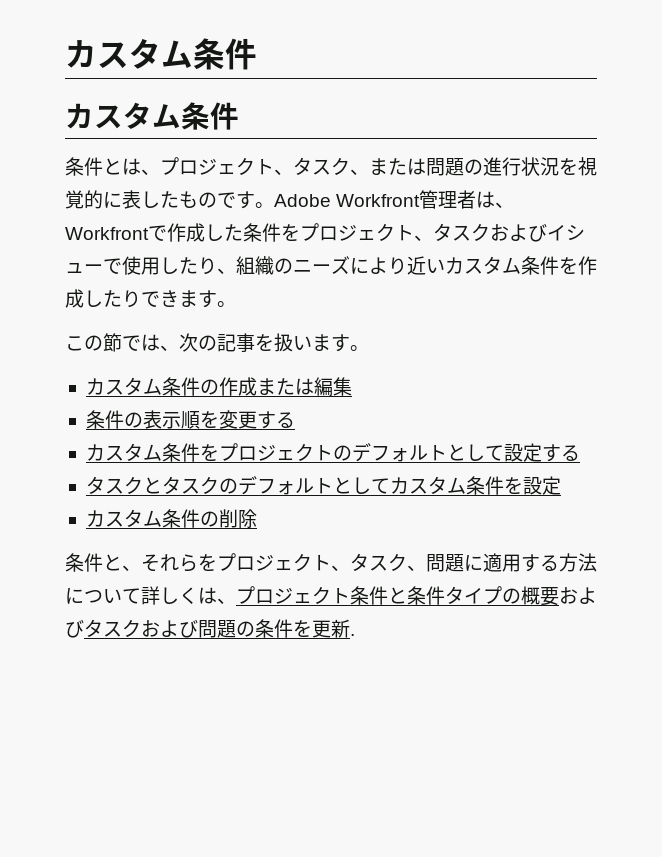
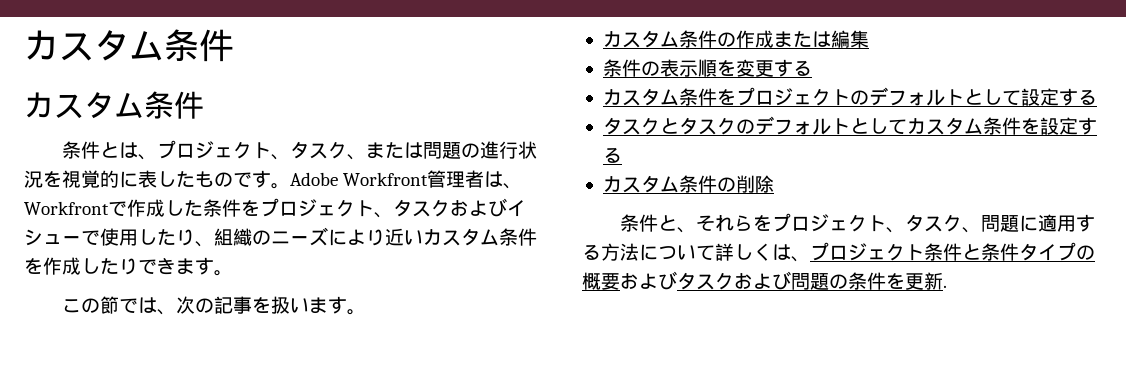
- タスクとタスクのデフォルトとしてカスタム条件を設定
+ タスクとタスクのデフォルトとしてカスタム条件を設定する

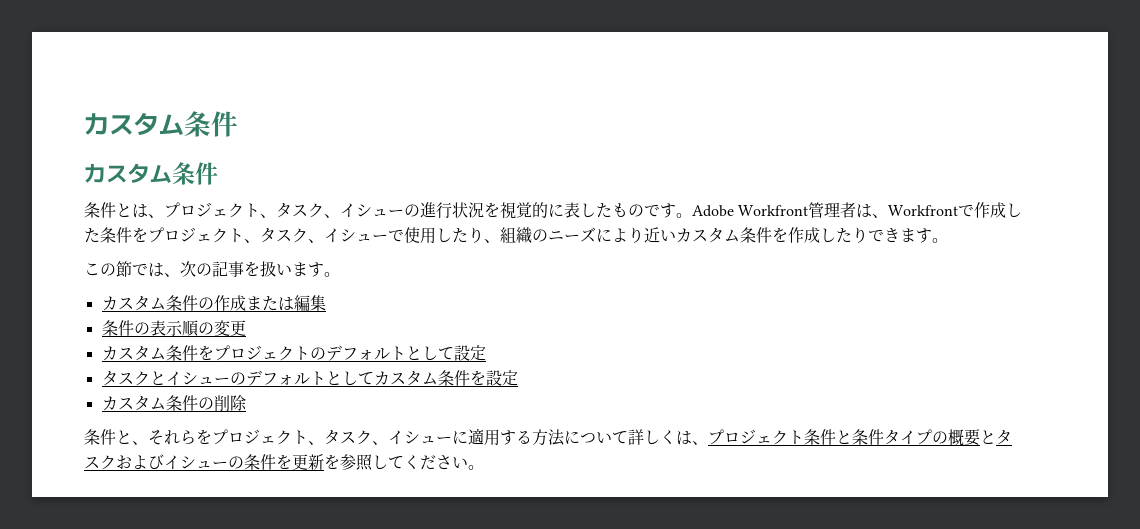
- 条件とは、プロジェクト、タスク、または問題の進行状況を視覚的に表したものです。
+ 条件とは、プロジェクト、タスク、イシューの進行状況を視覚的に表したものです。
- Adobe Workfront管理者は、Workfrontで作成した条件をプロジェクト、タスクおよびイシューで使用したり、組織のニーズにより近いカスタム条件を作成したりできます。
+ Adobe Workfront管理者は、Workfrontで作成した条件をプロジェクト、タスク、イシューで使用したり、組織のニーズにより近いカスタム条件を作成したりできます。
- 条件の表示順を変更する
+ 条件の表示順の変更
- カスタム条件をプロジェクトのデフォルトとして設定する
+ カスタム条件をプロジェクトのデフォルトとして設定
- タスクとタスクのデフォルトとしてカスタム条件を設定する
+ タスクとイシューのデフォルトとしてカスタム条件を設定
- 条件と、それらをプロジェクト、タスク、問題に適用する方法について詳しくは、プロジェクト条件と条件タイプの概要およびタスクおよび問題の条件を更新.
+ 条件と、それらをプロジェクト、タスク、イシューに適用する方法について詳しくは、プロジェクト条件と条件タイプの概要とタスクおよびイシューの条件を更新を参照してください。

